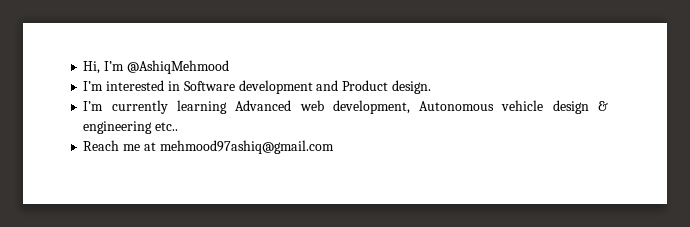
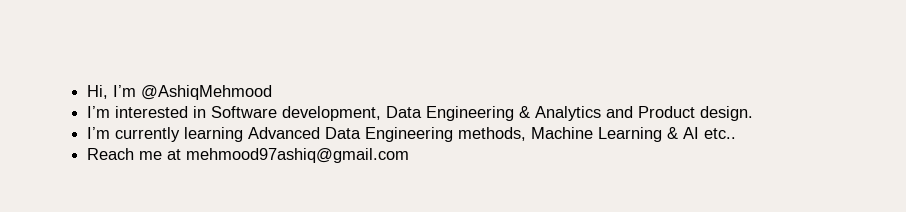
- I’m interested in Software development and Product design.
+ I’m interested in Software development, Data Engineering & Analytics and Product design.
- I’m currently learning Advanced web development, Autonomous vehicle design & engineering etc..
+ I’m currently learning Advanced Data Engineering methods, Machine Learning & AI etc..

